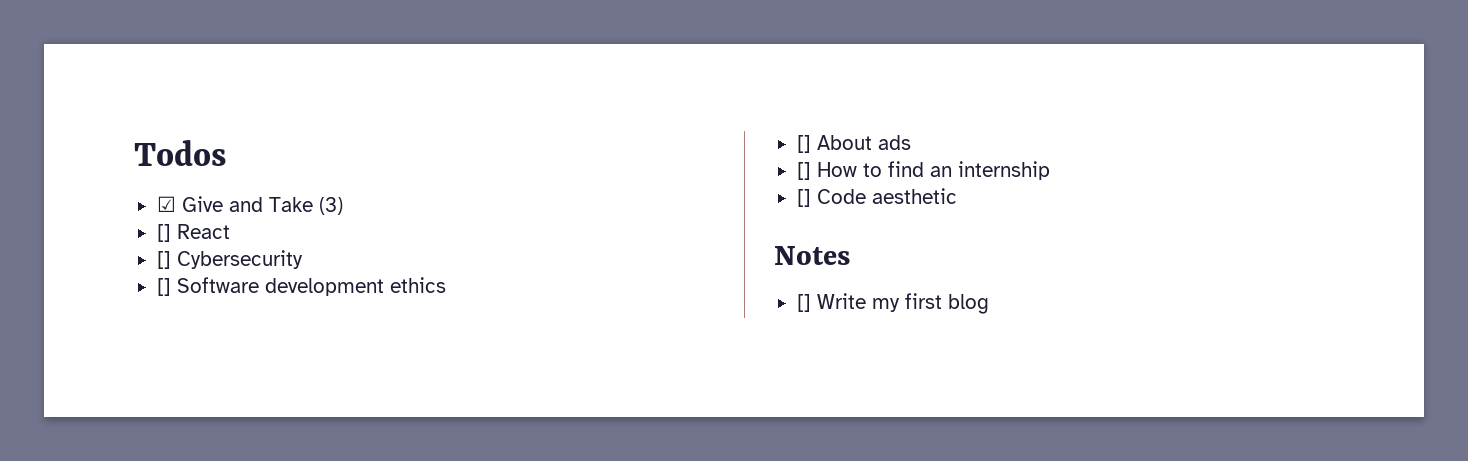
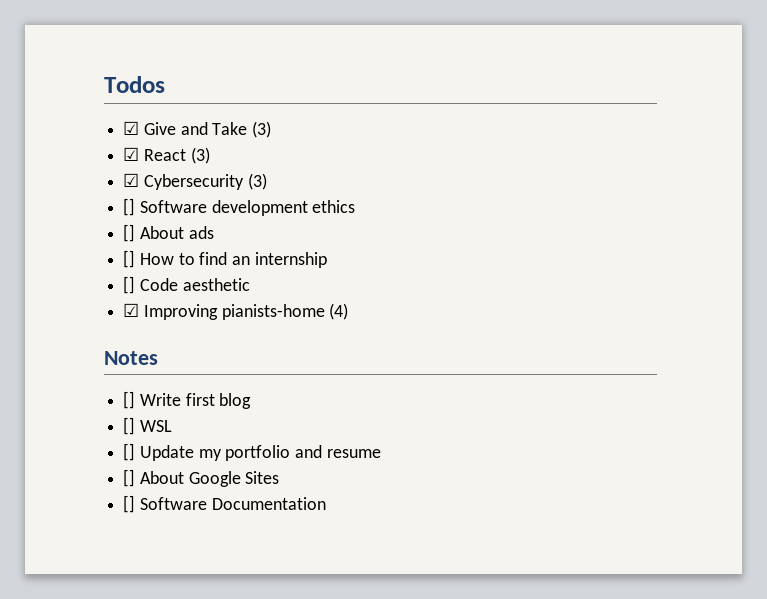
- [] React
- [] Cybersecurity
+ ☑ React (3)
+ ☑ Cybersecurity (3)
+ ☑ Improving pianists-home (4)
- [] Write my first blog
+ [] Write first blog
+ [] WSL
+ [] Update my portfolio and resume
+ [] About Google Sites
+ [] Software Documentation

